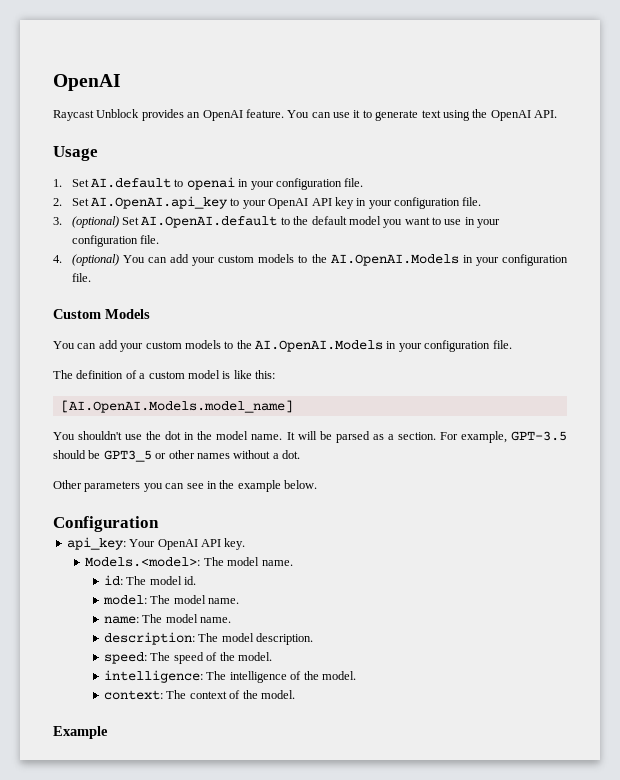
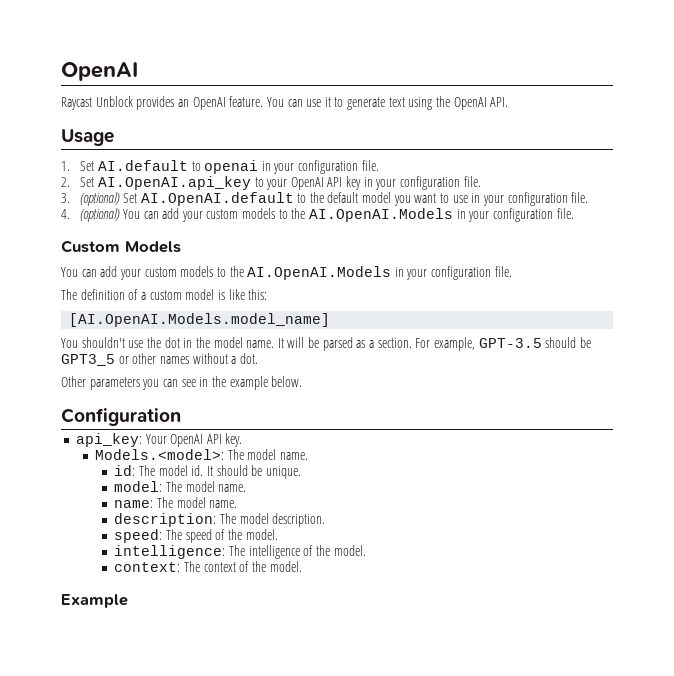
+ It should be unique.

